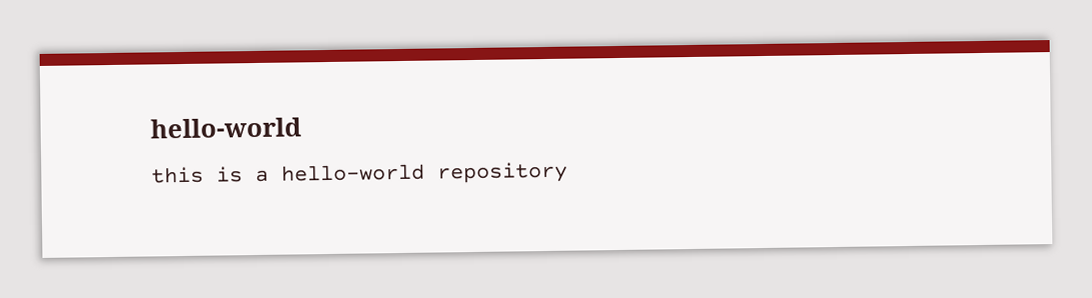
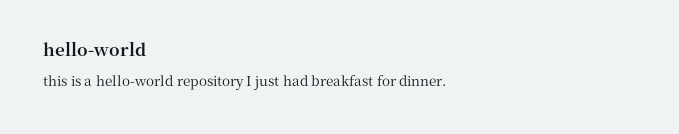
- this is a hello-world repository
+ this is a hello-world repository I just had breakfast for dinner.

